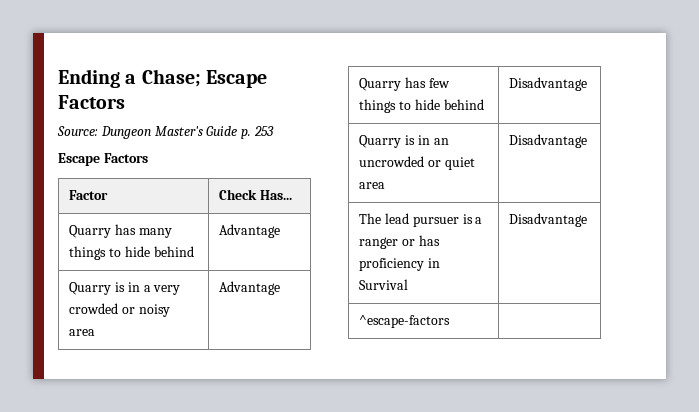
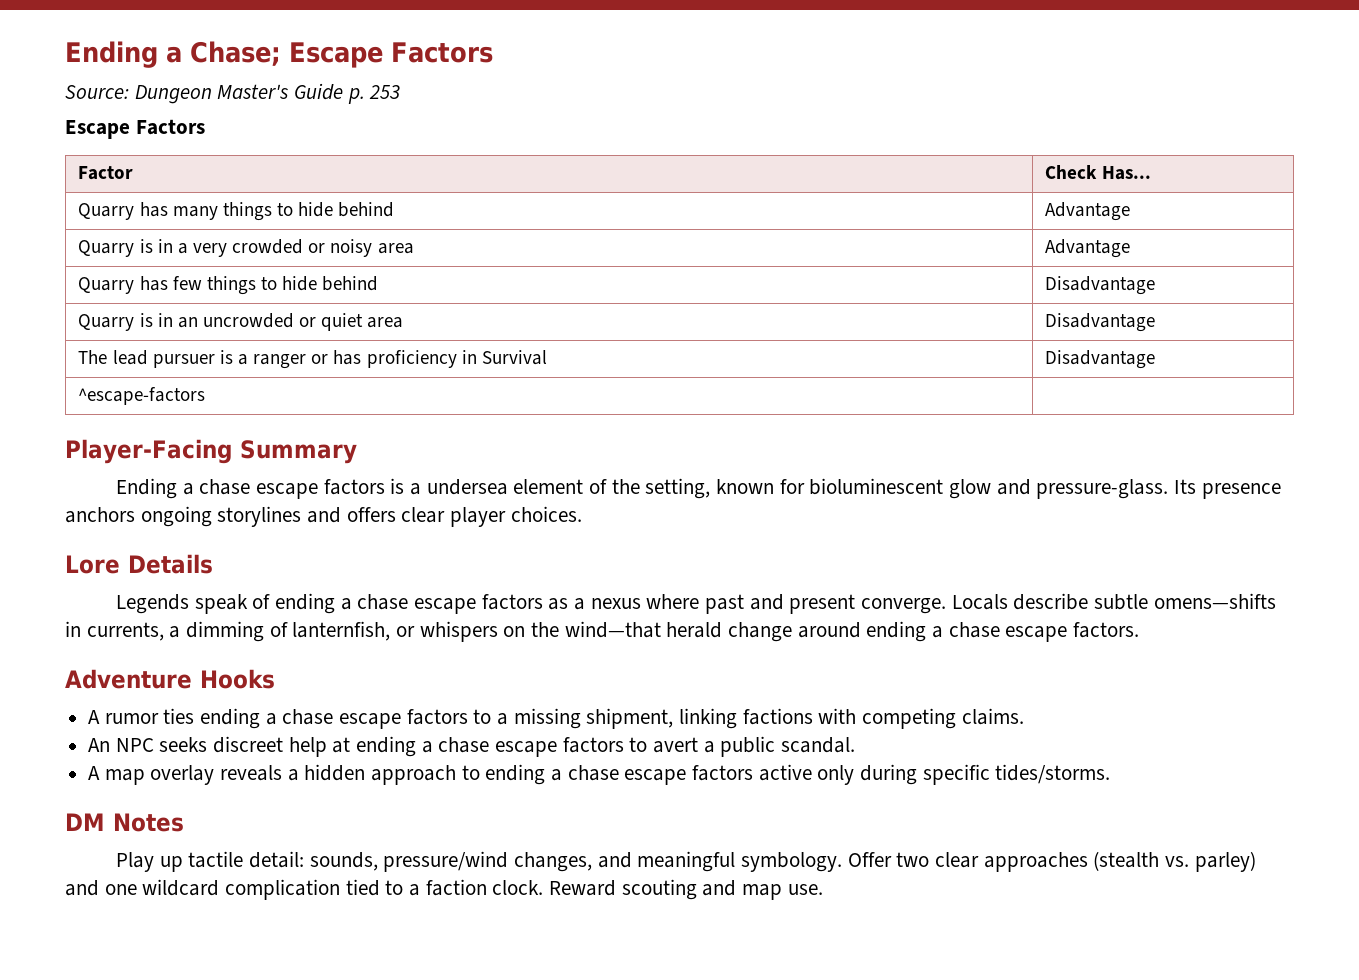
+ Player-Facing Summary
+ Ending a chase escape factors is a undersea element of the setting, known for bioluminescent glow and pressure-glass. Its presence anchors ongoing storylines and offers clear player choices.
+ Lore Details
+ Legends speak of ending a chase escape factors as a nexus where past and present converge. Locals describe subtle omens—shifts in currents, a dimming of lanternfish, or whispers on the wind—that herald change around ending a chase escape factors.
+ Adventure Hooks
+ A rumor ties ending a chase escape factors to a missing shipment, linking factions with competing claims.
+ An NPC seeks discreet help at ending a chase escape factors to avert a public scandal.
+ A map overlay reveals a hidden approach to ending a chase escape factors active only during specific tides/storms.
+ DM Notes
+ Play up tactile detail: sounds, pressure/wind changes, and meaningful symbology. Offer two clear approaches (stealth vs. parley) and one wildcard complication tied to a faction clock. Reward scouting and map use.

